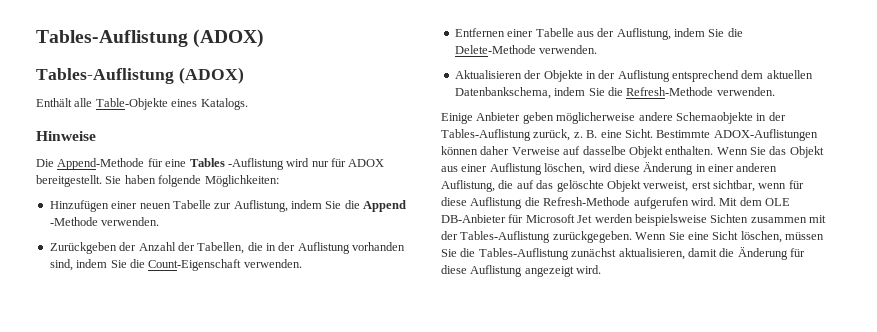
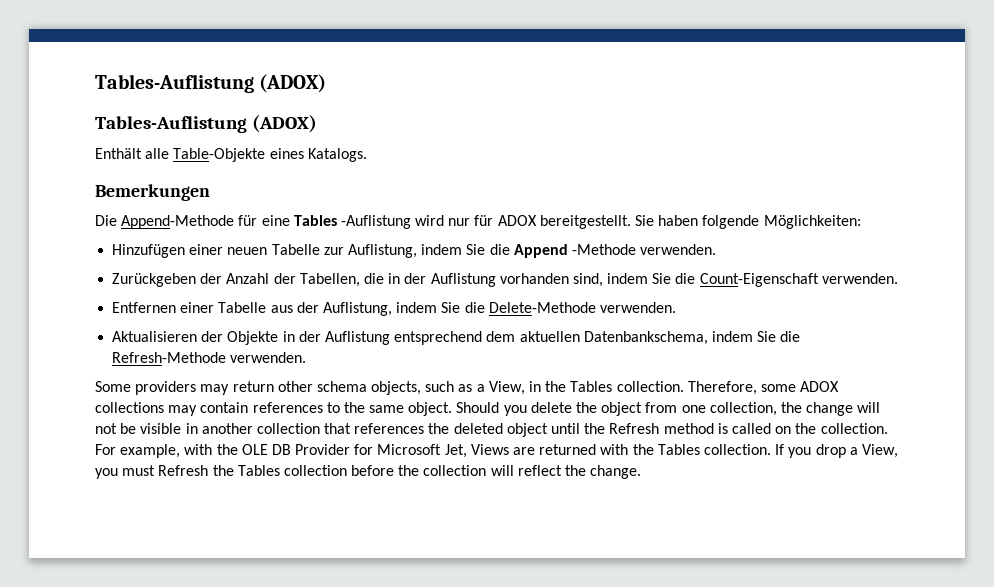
- Hinweise
+ Bemerkungen
- Einige Anbieter geben möglicherweise andere Schemaobjekte in der Tables-Auflistung zurück, z. B. eine Sicht. Bestimmte ADOX-Auflistungen können daher Verweise auf dasselbe Objekt enthalten. Wenn Sie das Objekt aus einer Auflistung löschen, wird diese Änderung in einer anderen Auflistung, die auf das gelöschte Objekt verweist, erst sichtbar, wenn für diese Auflistung die Refresh-Methode aufgerufen wird. Mit dem OLE DB-Anbieter für Microsoft Jet werden beispielsweise Sichten zusammen mit der Tables-Auflistung zurückgegeben. Wenn Sie eine Sicht löschen, müssen Sie die Tables-Auflistung zunächst aktualisieren, damit die Änderung für diese Auflistung angezeigt wird.
+ Some providers may return other schema objects, such as a View, in the Tables collection. Therefore, some ADOX collections may contain references to the same object. Should you delete the object from one collection, the change will not be visible in another collection that references the deleted object until the Refresh method is called on the collection. For example, with the OLE DB Provider for Microsoft Jet, Views are returned with the Tables collection. If you drop a View, you must Refresh the Tables collection before the collection will reflect the change.

